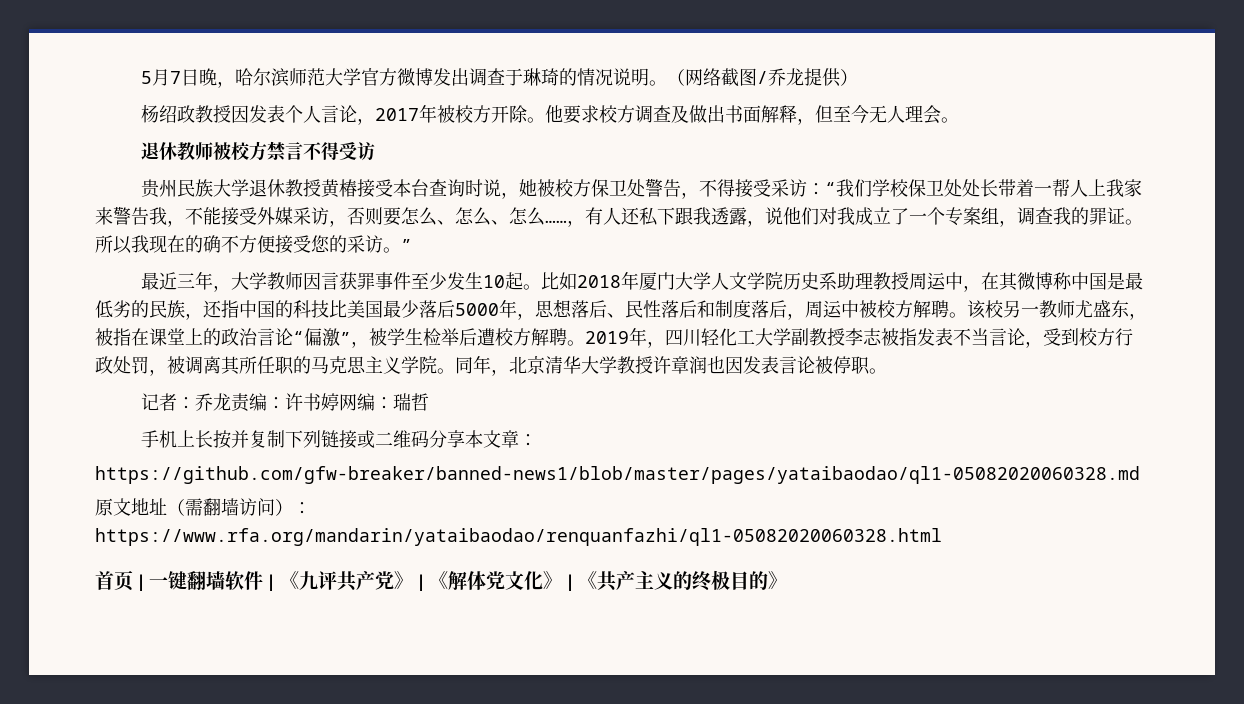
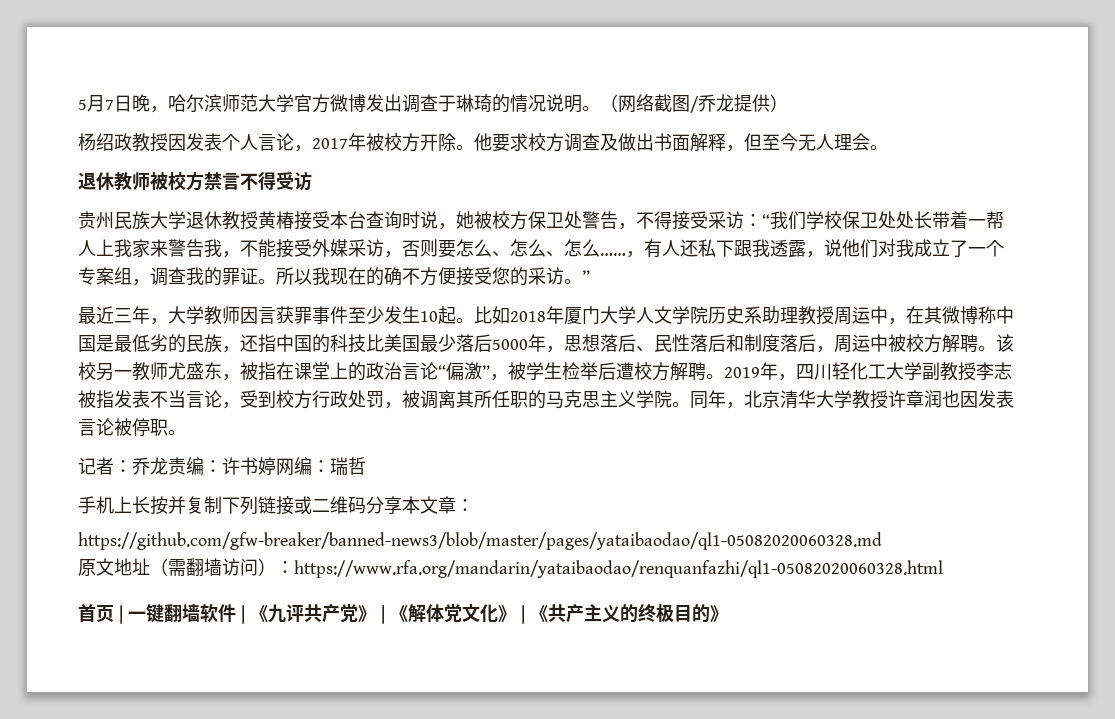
- https://github.com/gfw-breaker/banned-news1/blob/master/pages/yataibaodao/ql1-05082020060328.md
+ https://github.com/gfw-breaker/banned-news3/blob/master/pages/yataibaodao/ql1-05082020060328.md

